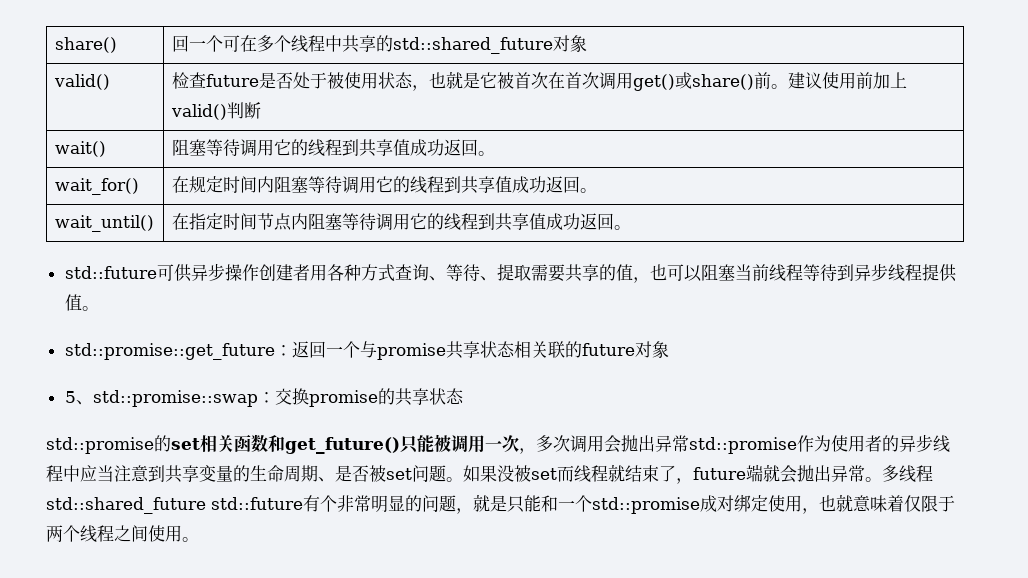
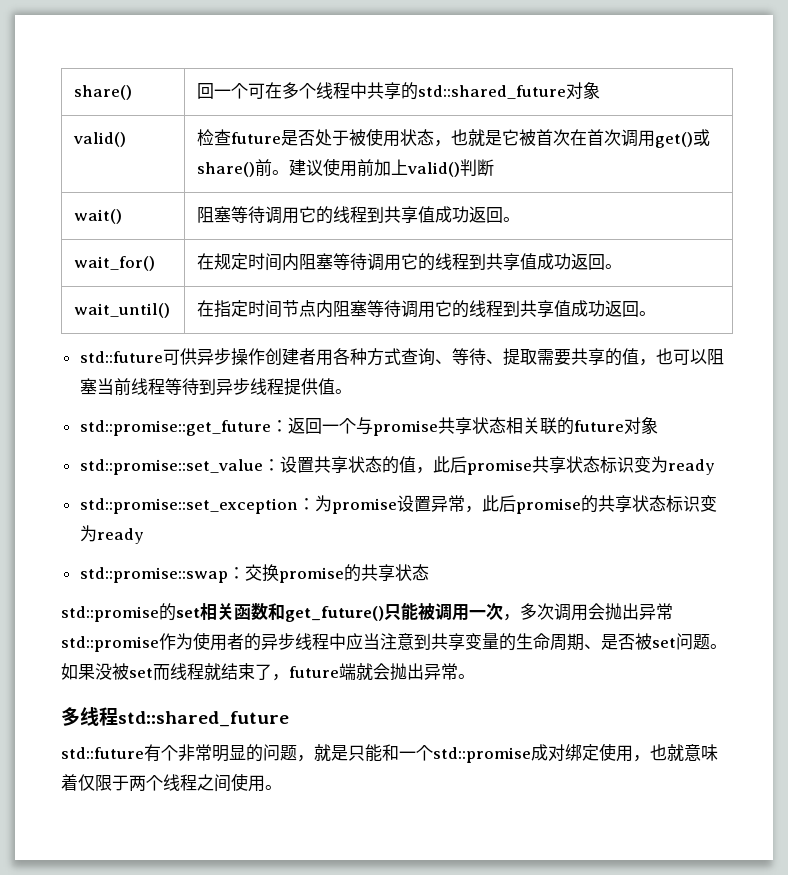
- 5、std::promise::swap：交换promise的共享状态
+ std::promise::set_value：设置共享状态的值，此后promise共享状态标识变为ready
+ std::promise::set_exception：为promise设置异常，此后promise的共享状态标识变为ready
+ std::promise::swap：交换promise的共享状态
- 如果没被set而线程就结束了，future端就会抛出异常。多线程std::shared_future std::future有个非常明显的问题，就是只能和一个std::promise成对绑定使用，也就意味着仅限于两个线程之间使用。
+ 如果没被set而线程就结束了，future端就会抛出异常。
+ 多线程std::shared_future
+ std::future有个非常明显的问题，就是只能和一个std::promise成对绑定使用，也就意味着仅限于两个线程之间使用。

